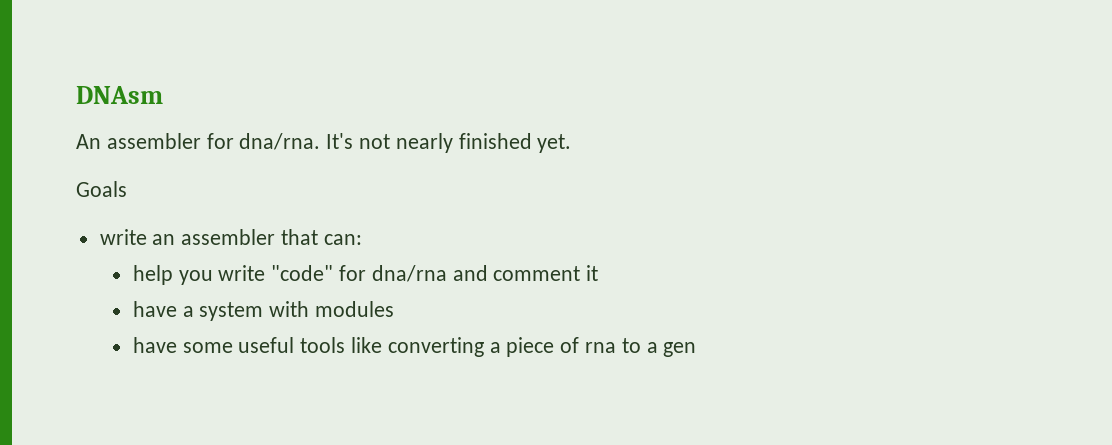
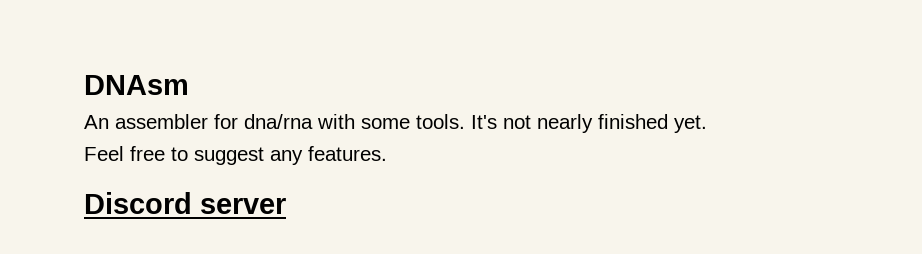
- An assembler for dna/rna.
+ An assembler for dna/rna with some tools.
- Goals
- write an assembler that can:
- help you write "code" for dna/rna and comment it
- have a system with modules
- have some useful tools like converting a piece of rna to a gen
+ Feel free to suggest any features.
+ Discord server

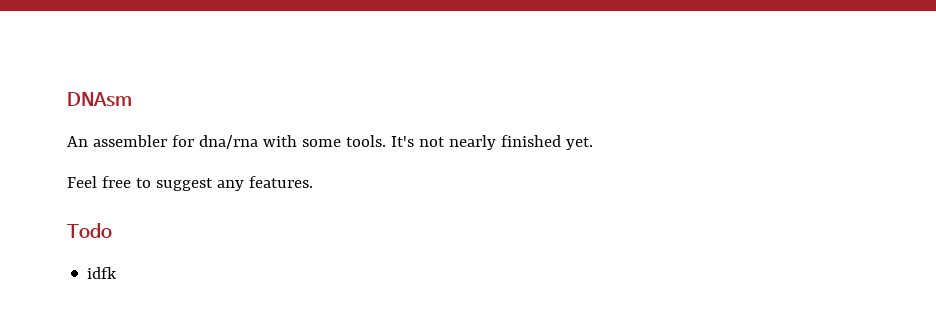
- Discord server
+ Todo
+ idfk

